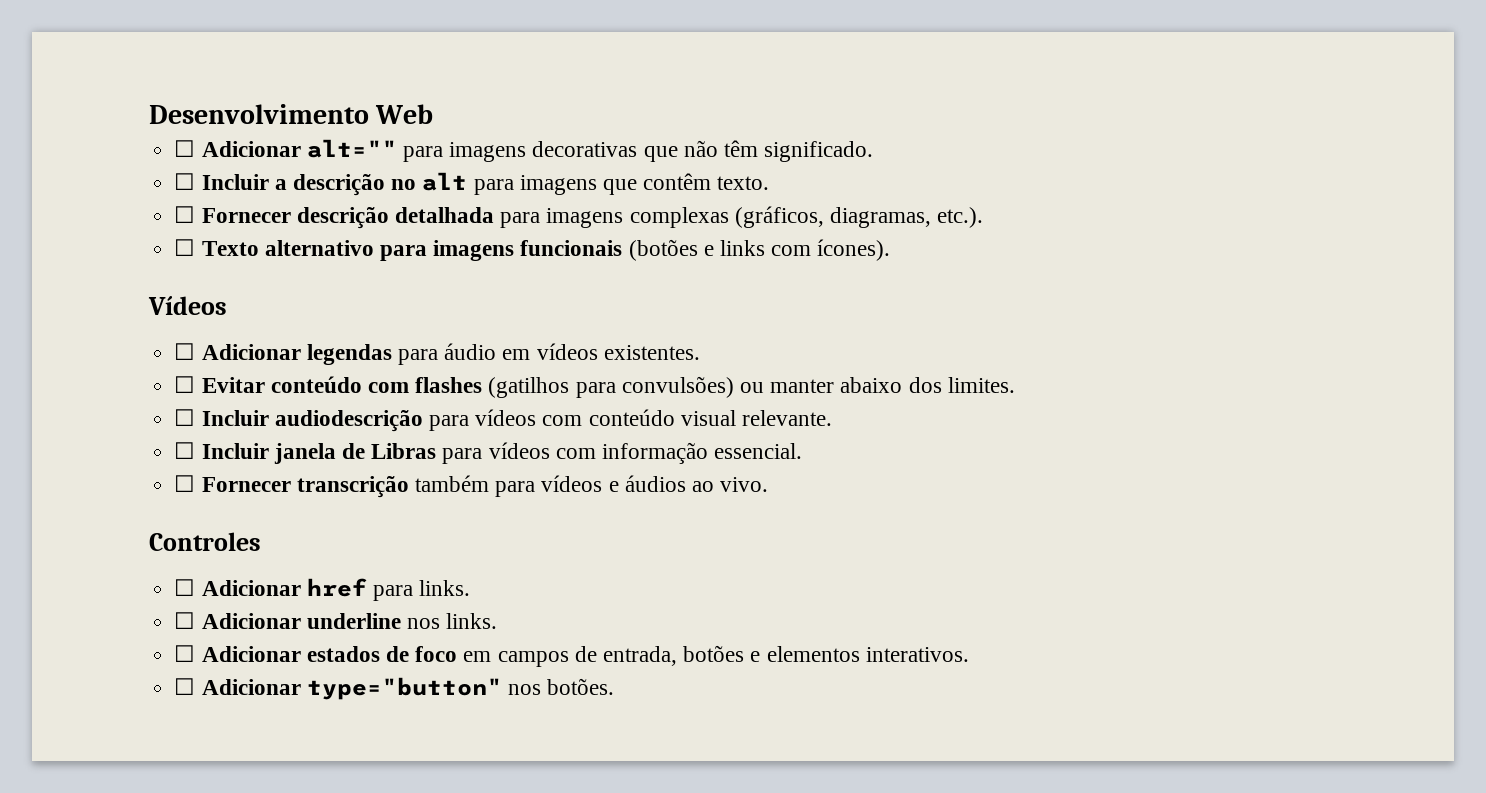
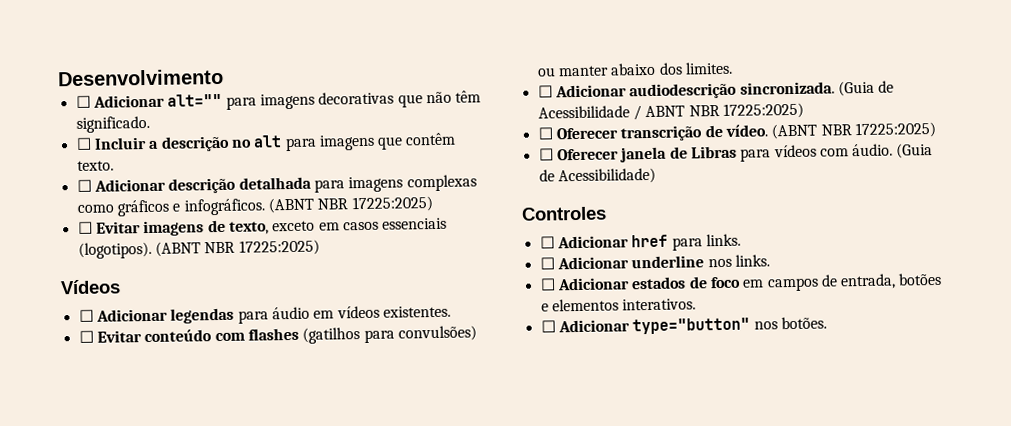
- Desenvolvimento Web
+ Desenvolvimento
- ☐ Fornecer descrição detalhada para imagens complexas (gráficos, diagramas, etc.).
- ☐ Texto alternativo para imagens funcionais (botões e links com ícones).
+ ☐ Adicionar descrição detalhada para imagens complexas como gráficos e infográficos. (ABNT NBR 17225:2025)
+ ☐ Evitar imagens de texto, exceto em casos essenciais (logotipos). (ABNT NBR 17225:2025)
- ☐ Incluir audiodescrição para vídeos com conteúdo visual relevante.
- ☐ Incluir janela de Libras para vídeos com informação essencial.
- ☐ Fornecer transcrição também para vídeos e áudios ao vivo.
+ ☐ Adicionar audiodescrição sincronizada. (Guia de Acessibilidade / ABNT NBR 17225:2025)
+ ☐ Oferecer transcrição de vídeo. (ABNT NBR 17225:2025)
+ ☐ Oferecer janela de Libras para vídeos com áudio. (Guia de Acessibilidade)

